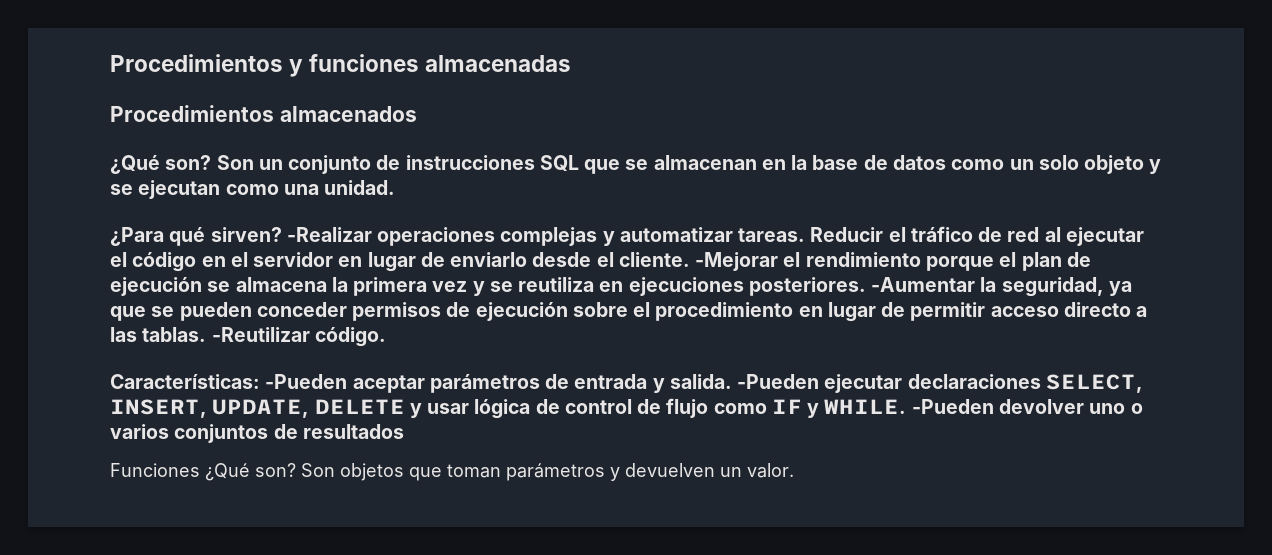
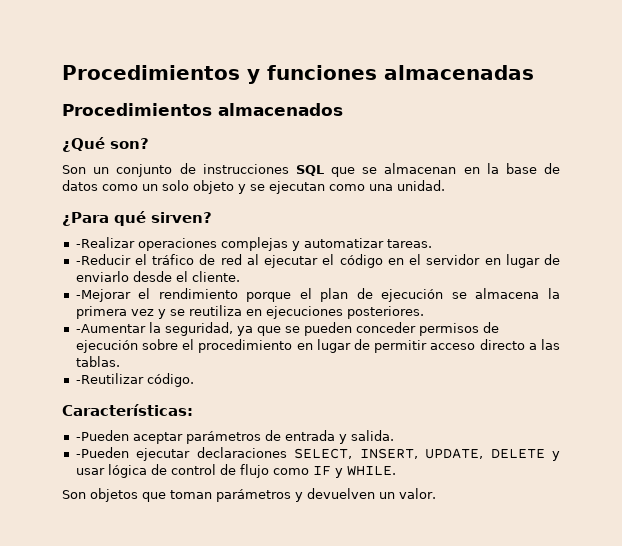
- ¿Qué son? Son un conjunto de instrucciones SQL que se almacenan en la base de datos como un solo objeto y se ejecutan como una unidad.
+ ¿Qué son?
+ Son un conjunto de instrucciones SQL que se almacenan en la base de datos como un solo objeto y se ejecutan como una unidad.
- ¿Para qué sirven? -Realizar operaciones complejas y automatizar tareas. Reducir el tráfico de red al ejecutar el código en el servidor en lugar de enviarlo desde el cliente. -Mejorar el rendimiento porque el plan de ejecución se almacena la primera vez y se reutiliza en ejecuciones posteriores. -Aumentar la seguridad, ya que se pueden conceder permisos de ejecución sobre el procedimiento en lugar de permitir acceso directo a las tablas. -Reutilizar código.
+ ¿Para qué sirven?
+ -Realizar operaciones complejas y automatizar tareas.
+ -Reducir el tráfico de red al ejecutar el código en el servidor en lugar de enviarlo desde el cliente.
+ -Mejorar el rendimiento porque el plan de ejecución se almacena la primera vez y se reutiliza en ejecuciones posteriores.
+ -Aumentar la seguridad, ya que se pueden conceder permisos de ejecución sobre el procedimiento en lugar de permitir acceso directo a las tablas.
+ -Reutilizar código.
- Características: -Pueden aceptar parámetros de entrada y salida. -Pueden ejecutar declaraciones SELECT, INSERT, UPDATE, DELETE y usar lógica de control de flujo como IF y WHILE. -Pueden devolver uno o varios conjuntos de resultados
- Funciones ¿Qué son? Son objetos que toman parámetros y devuelven un valor.
+ Características:
+ -Pueden aceptar parámetros de entrada y salida.
+ -Pueden ejecutar declaraciones SELECT, INSERT, UPDATE, DELETE y usar lógica de control de flujo como IF y WHILE.
+ Son objetos que toman parámetros y devuelven un valor.

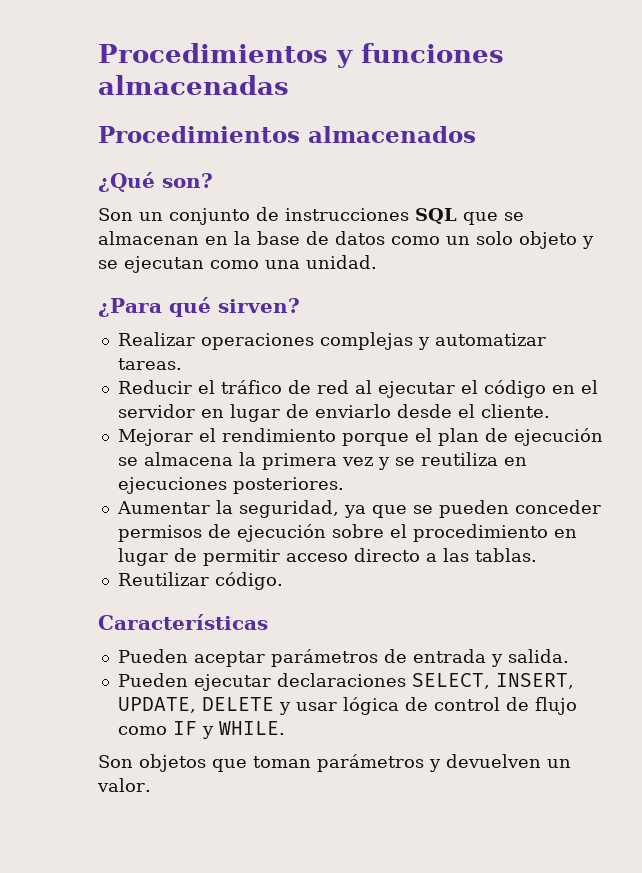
- -Realizar operaciones complejas y automatizar tareas.
+ Realizar operaciones complejas y automatizar tareas.
- -Reducir el tráfico de red al ejecutar el código en el servidor en lugar de enviarlo desde el cliente.
+ Reducir el tráfico de red al ejecutar el código en el servidor en lugar de enviarlo desde el cliente.
- -Mejorar el rendimiento porque el plan de ejecución se almacena la primera vez y se reutiliza en ejecuciones posteriores.
+ Mejorar el rendimiento porque el plan de ejecución se almacena la primera vez y se reutiliza en ejecuciones posteriores.
- -Aumentar la seguridad, ya que se pueden conceder permisos de ejecución sobre el procedimiento en lugar de permitir acceso directo a las tablas.
+ Aumentar la seguridad, ya que se pueden conceder permisos de ejecución sobre el procedimiento en lugar de permitir acceso directo a las tablas.
- -Reutilizar código.
+ Reutilizar código.
- Características:
- -Pueden aceptar parámetros de entrada y salida.
+ Características
+ Pueden aceptar parámetros de entrada y salida.
- -Pueden ejecutar declaraciones SELECT, INSERT, UPDATE, DELETE y usar lógica de control de flujo como IF y WHILE.
+ Pueden ejecutar declaraciones SELECT, INSERT, UPDATE, DELETE y usar lógica de control de flujo como IF y WHILE.

